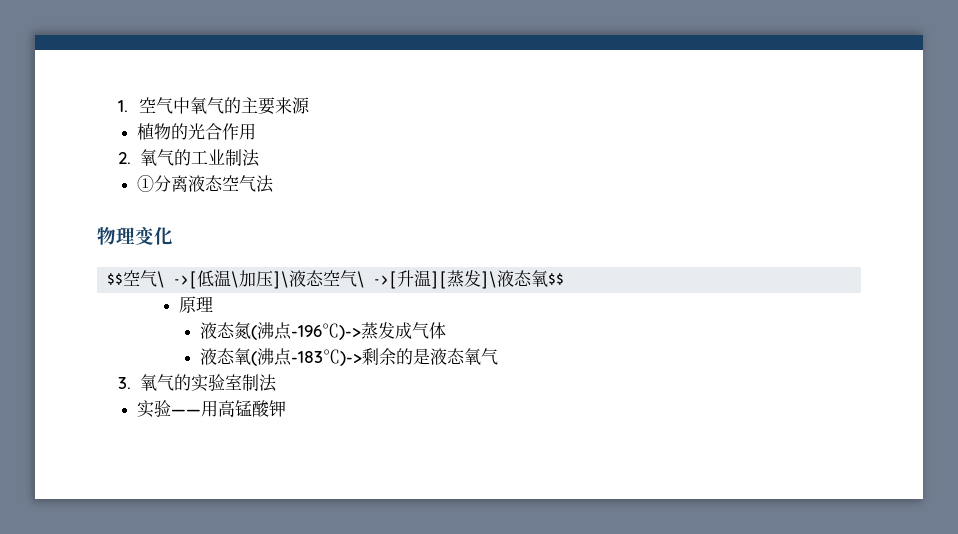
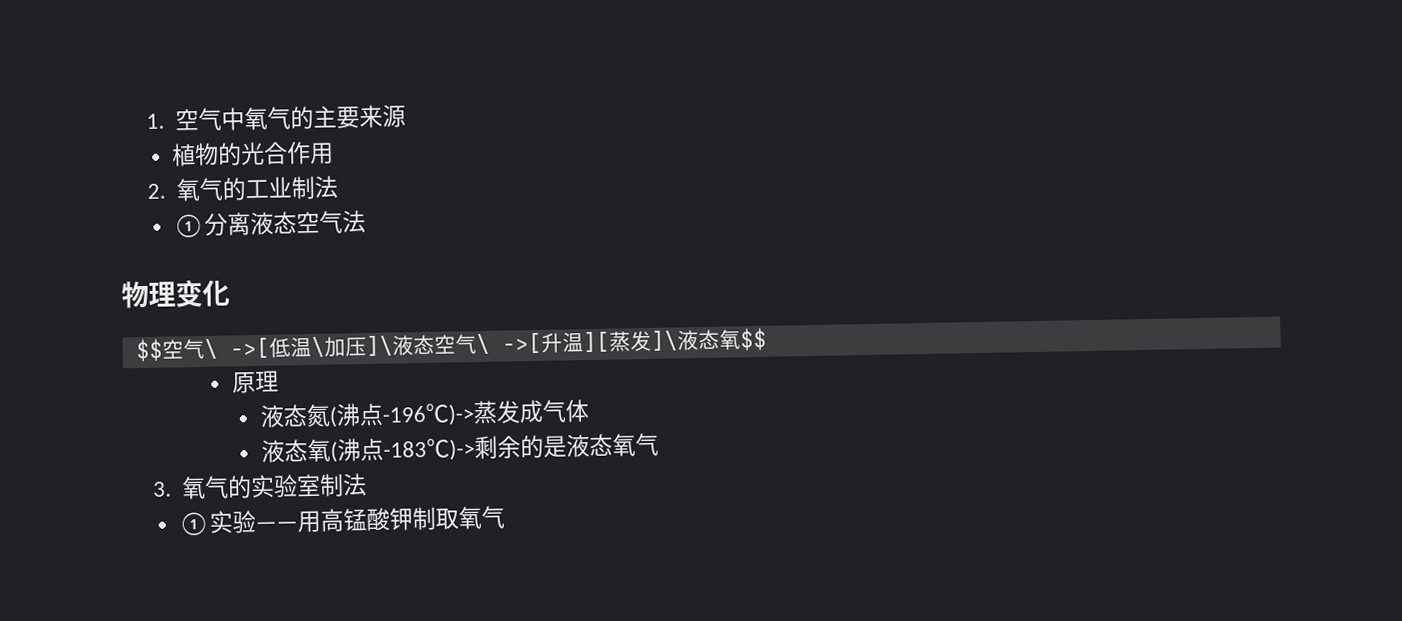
- 实验——用高锰酸钾
+ ①实验——用高锰酸钾制取氧气

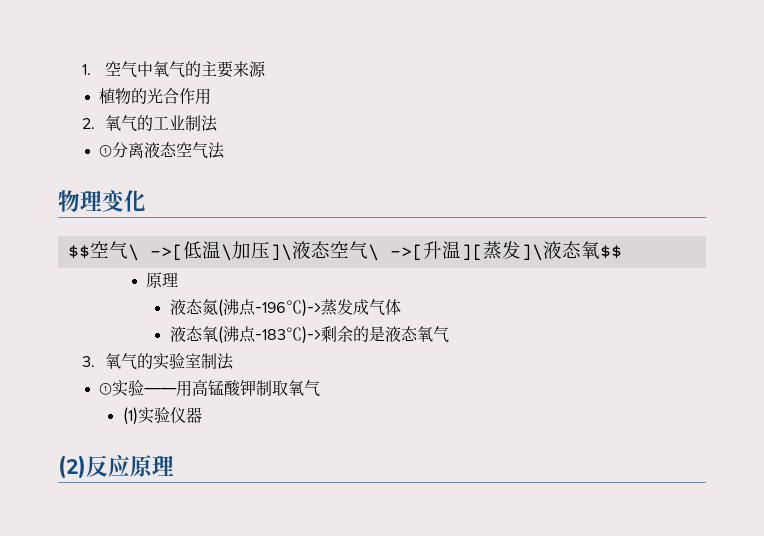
+ (1)实验仪器
+ (2)反应原理

